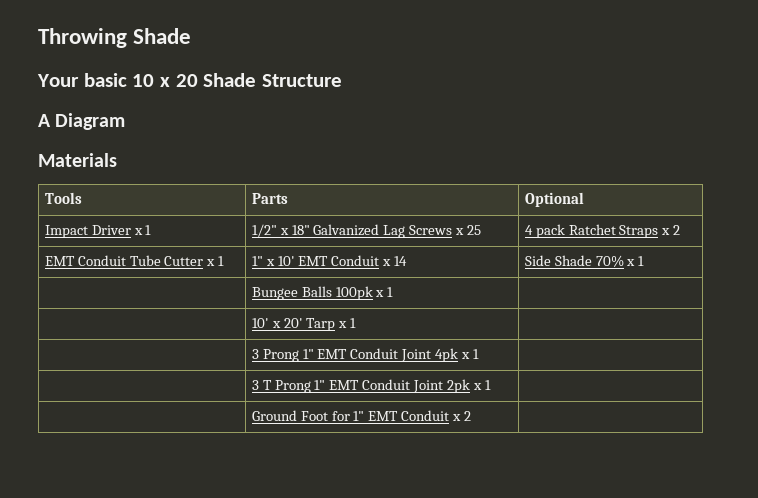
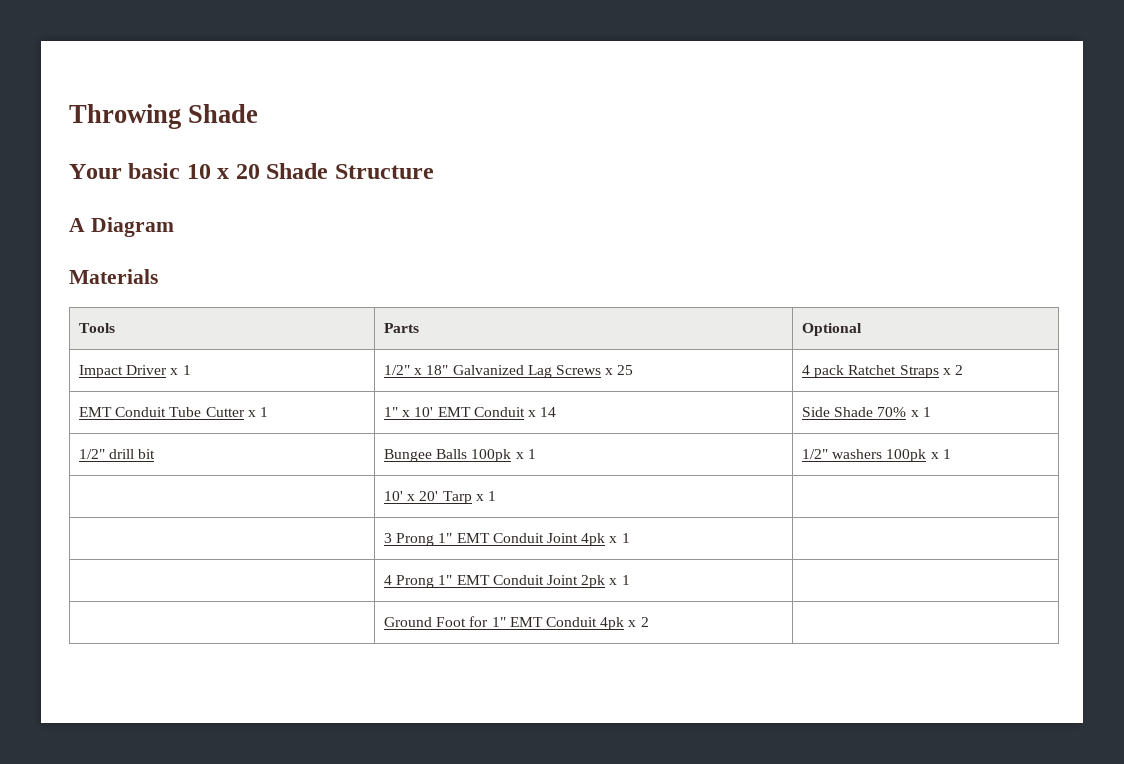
- | Bungee Balls 100pk x 1 |
+ 1/2" drill bit | Bungee Balls 100pk x 1 | 1/2" washers 100pk x 1
- | 3 T Prong 1" EMT Conduit Joint 2pk x 1 |
+ | 4 Prong 1" EMT Conduit Joint 2pk x 1 |
- | Ground Foot for 1" EMT Conduit x 2 |
+ | Ground Foot for 1" EMT Conduit 4pk x 2 |

